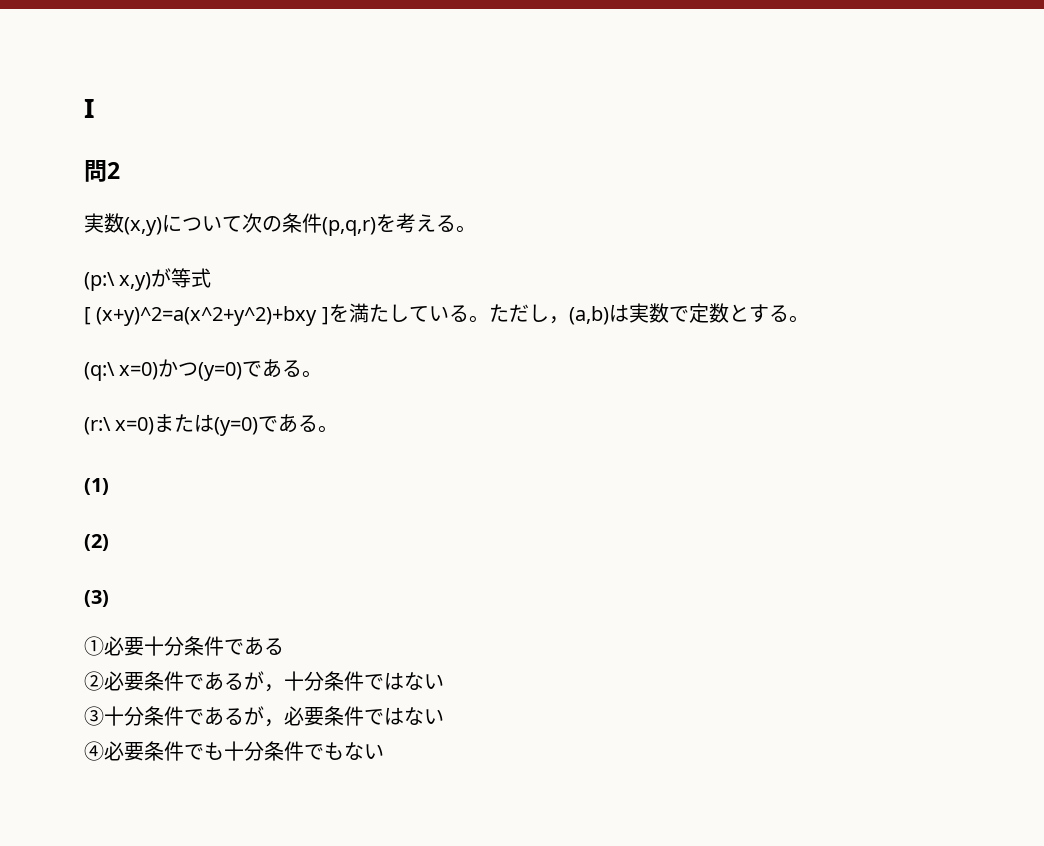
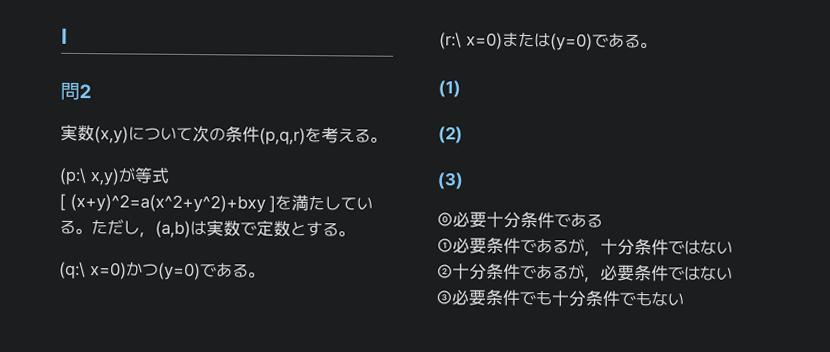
- ①必要十分条件である
+ ⓪必要十分条件である
- ②必要条件であるが，十分条件ではない
+ ①必要条件であるが，十分条件ではない
- ③十分条件であるが，必要条件ではない
+ ②十分条件であるが，必要条件ではない
- ④必要条件でも十分条件でもない
+ ③必要条件でも十分条件でもない

